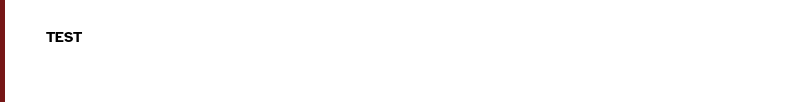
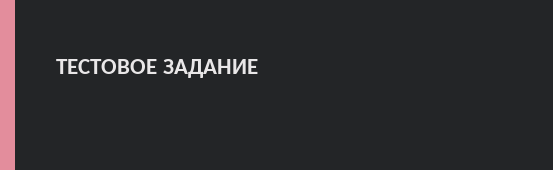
- TEST
+ ТЕСТОВОЕ ЗАДАНИЕ

